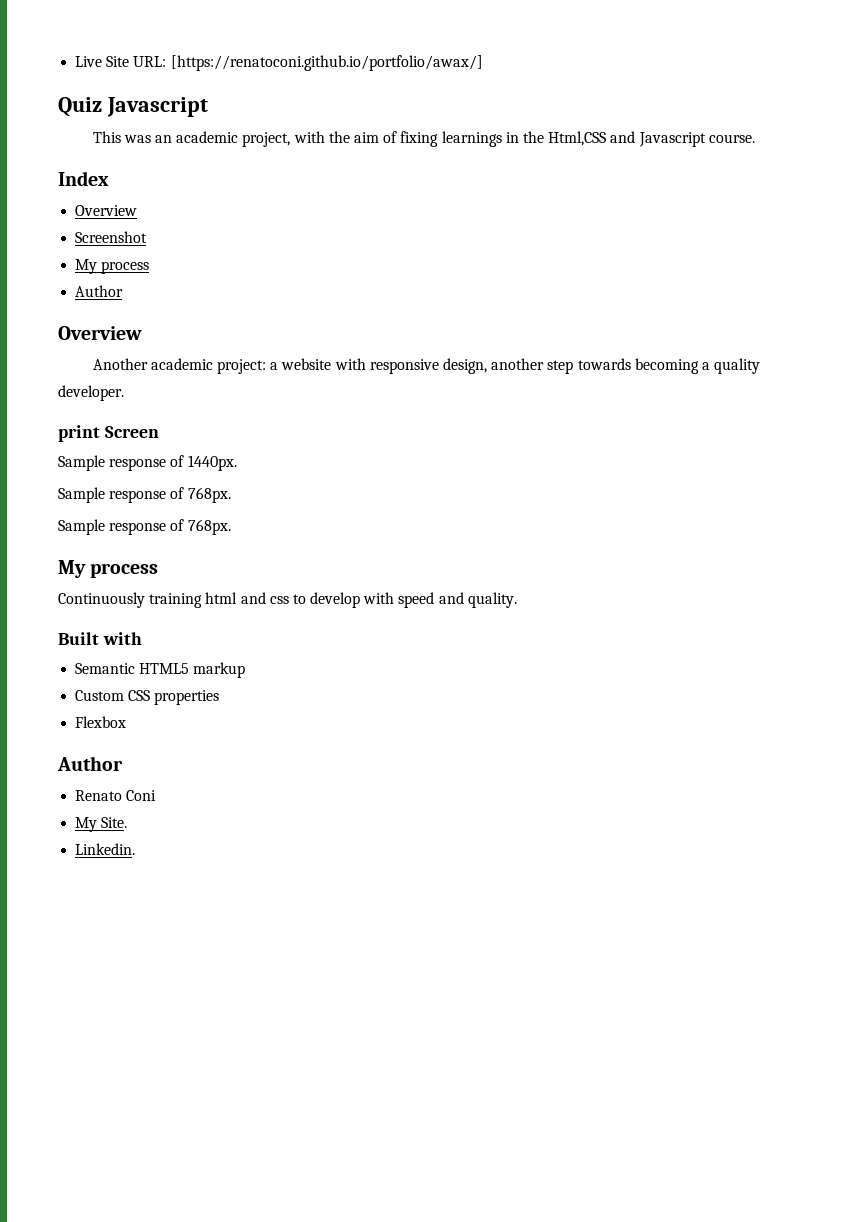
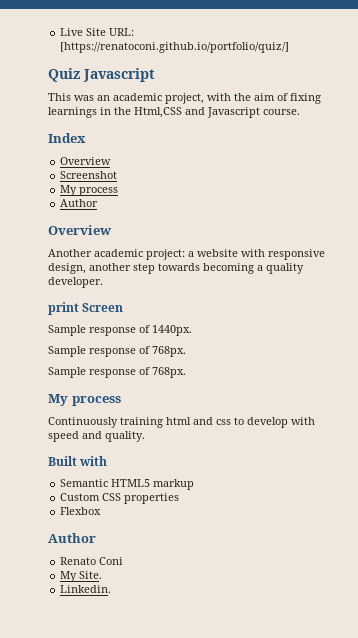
- Live Site URL: [https://renatoconi.github.io/portfolio/awax/]
+ Live Site URL: [https://renatoconi.github.io/portfolio/quiz/]

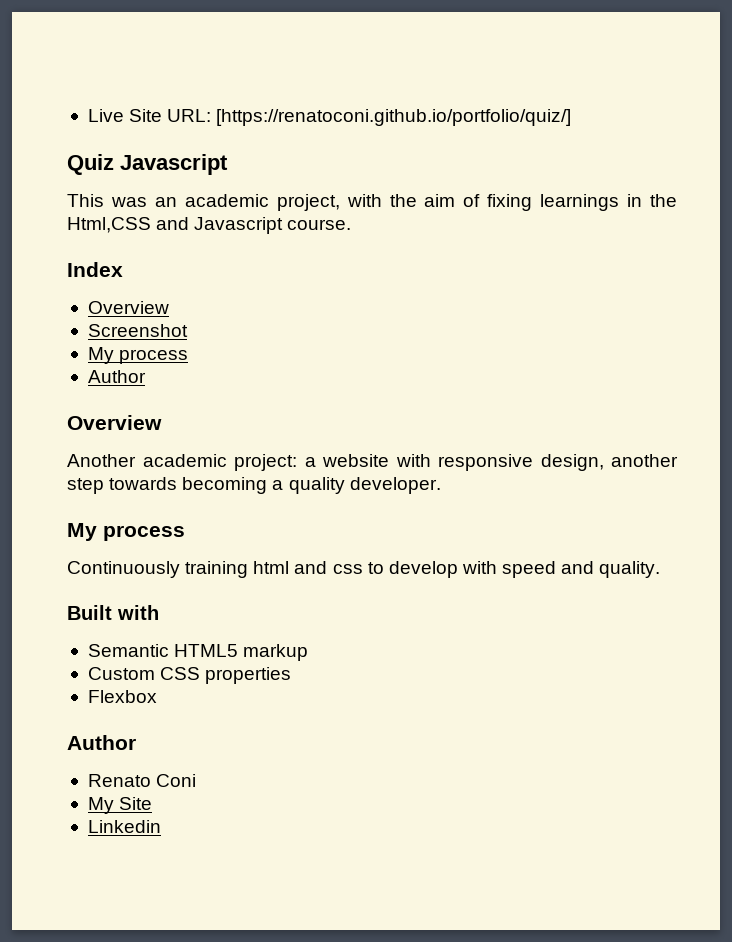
- print Screen
- Sample response of 1440px.
- Sample response of 768px.
- Sample response of 768px.
- My Site.
- Linkedin.
+ My Site
+ Linkedin

